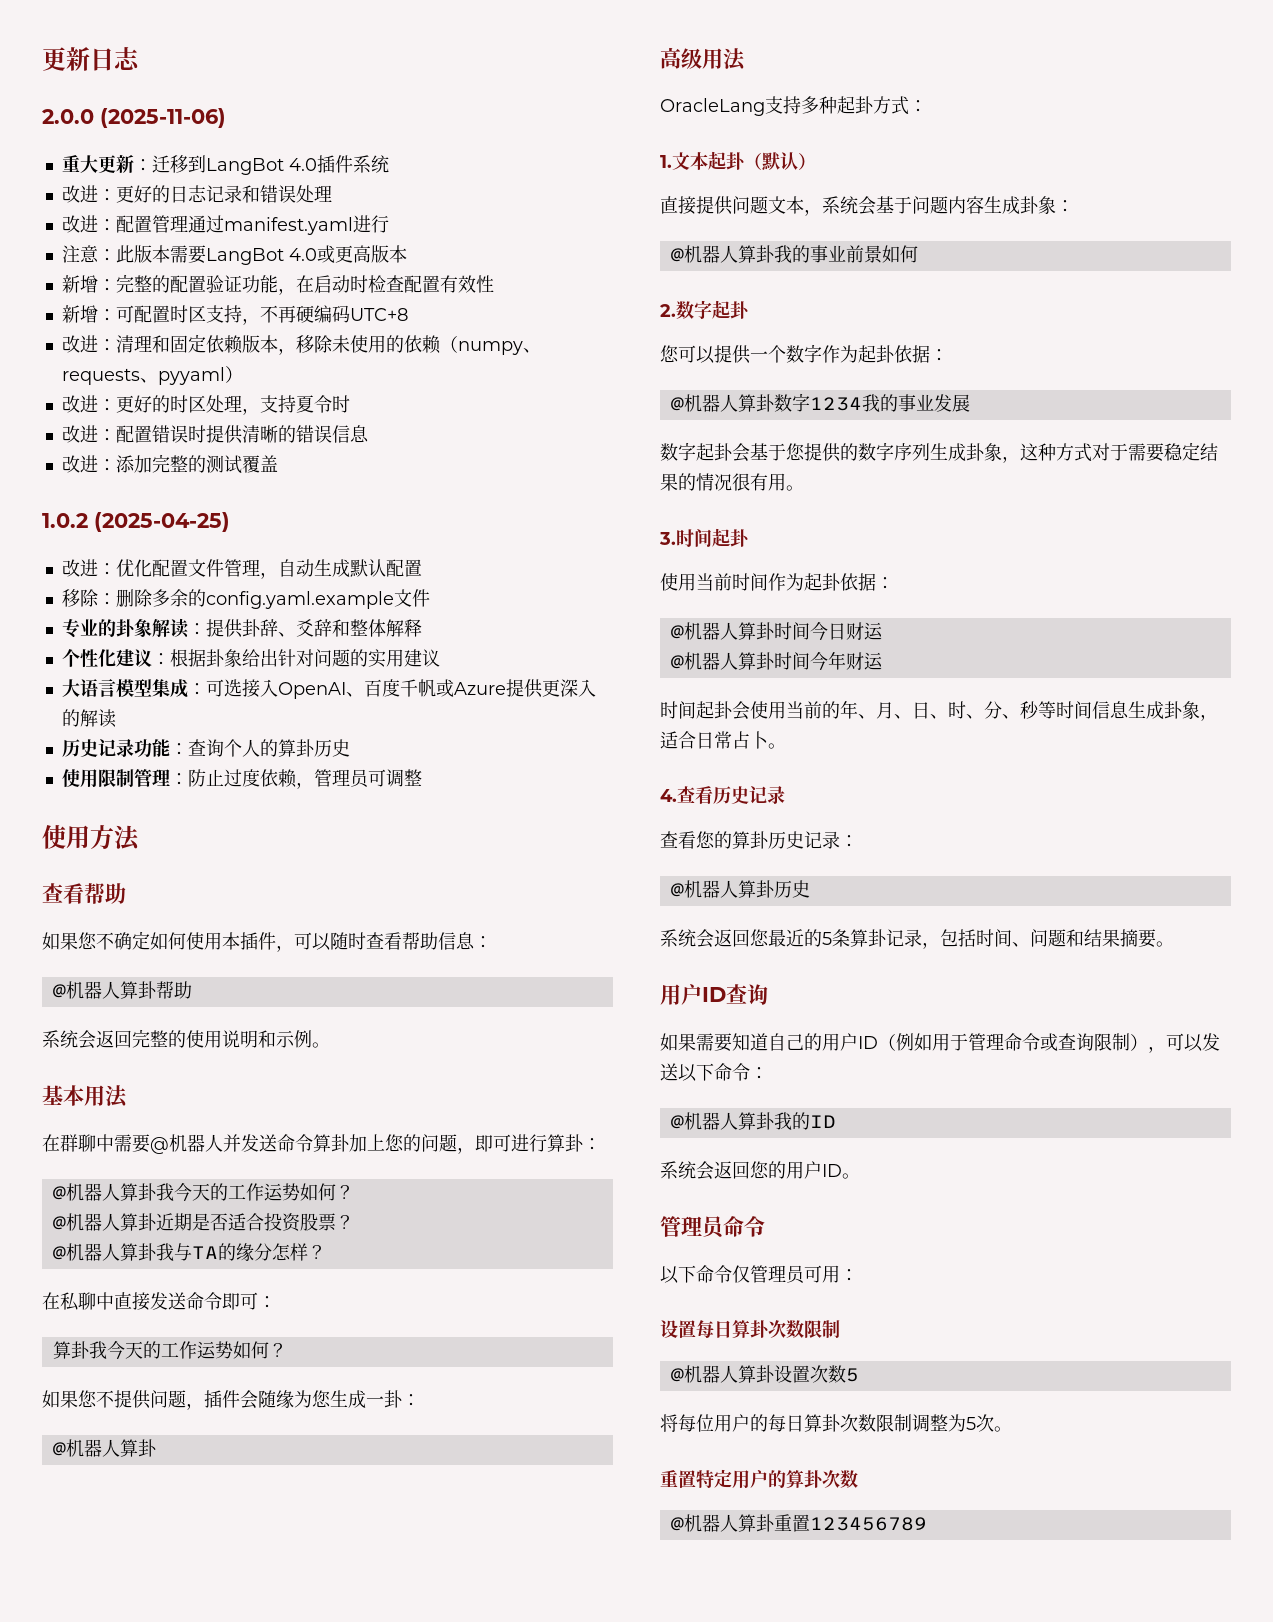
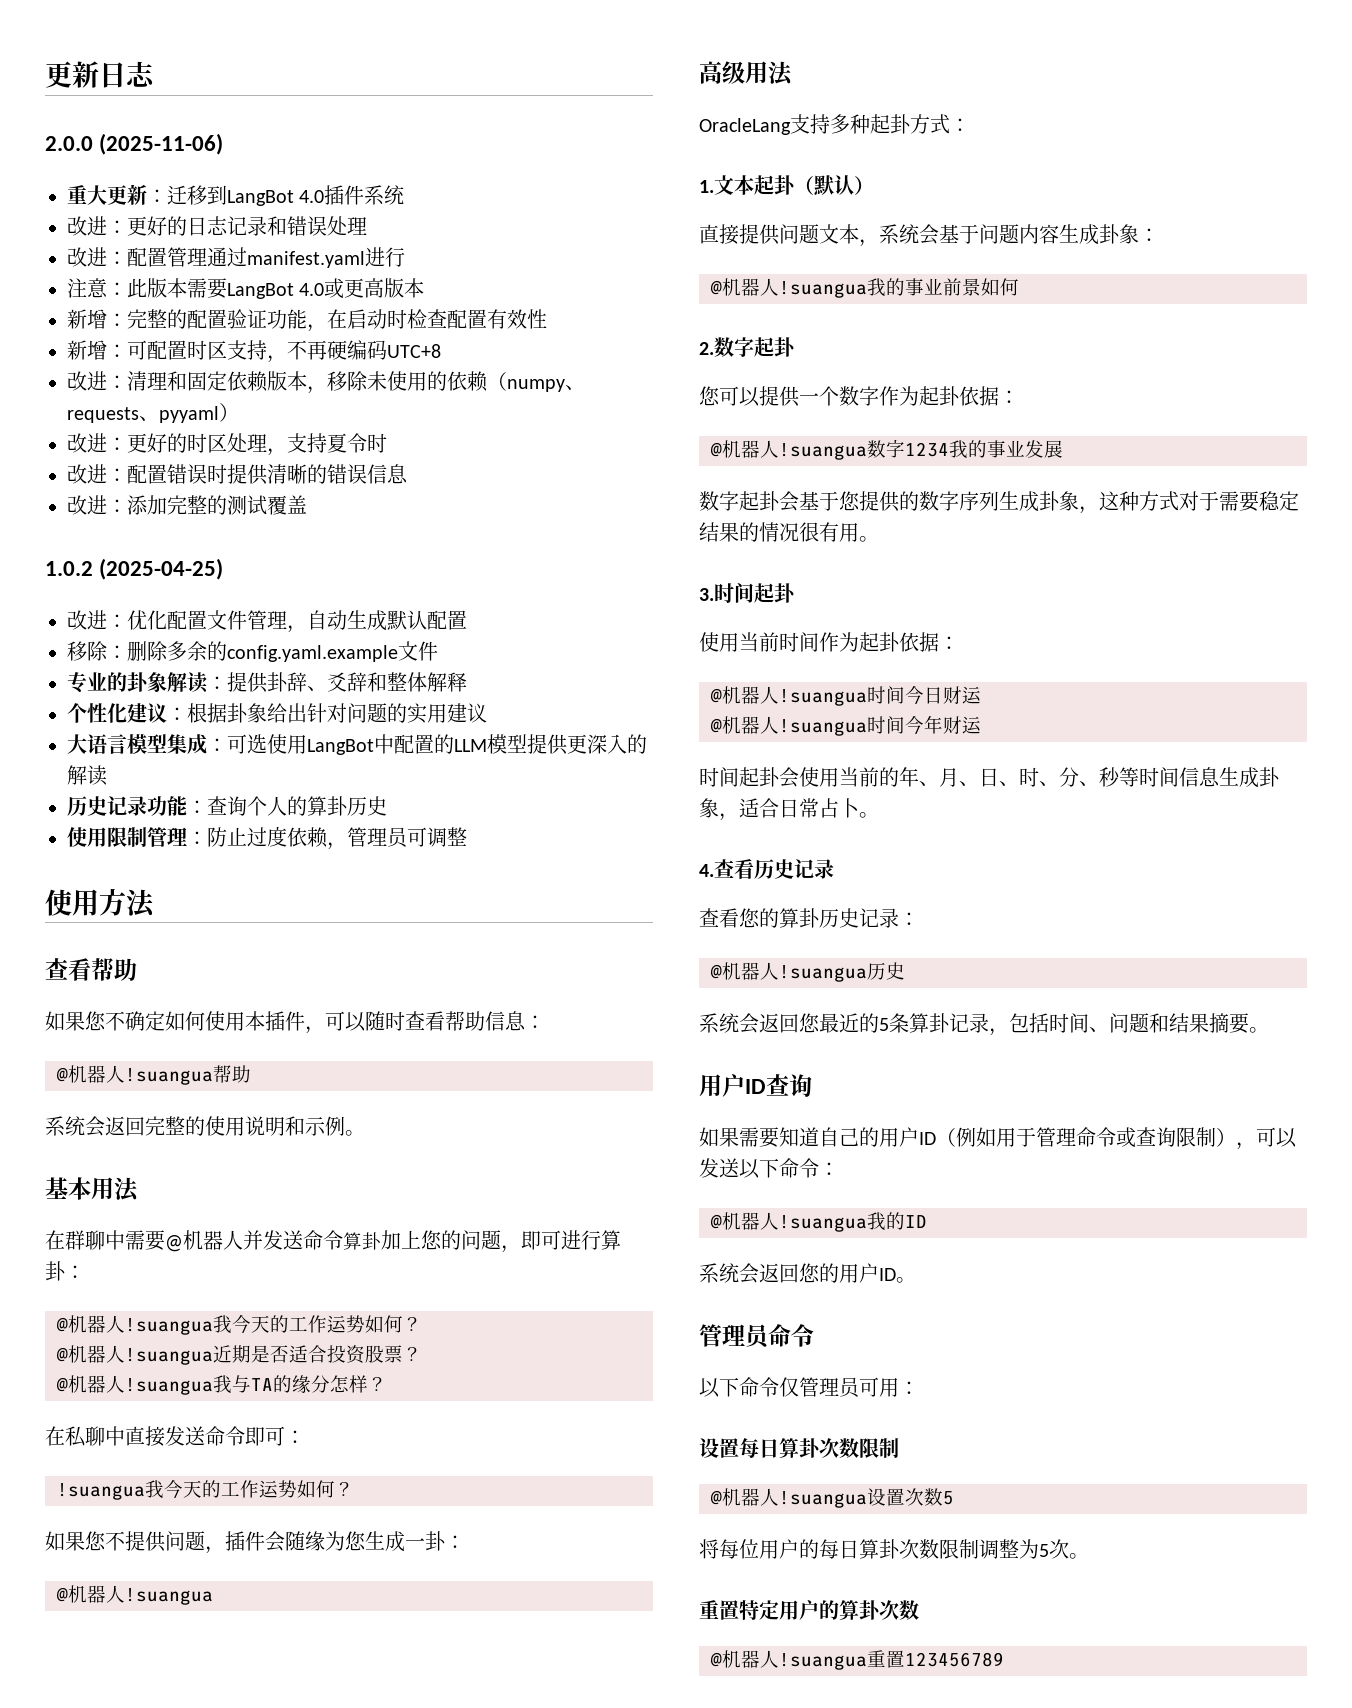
- 大语言模型集成：可选接入OpenAI、百度千帆或Azure提供更深入的解读
+ 大语言模型集成：可选使用LangBot中配置的LLM模型提供更深入的解读
- @机器人算卦帮助
+ @机器人!suangua帮助
- @机器人算卦我今天的工作运势如何？
+ @机器人!suangua我今天的工作运势如何？
- @机器人算卦近期是否适合投资股票？
+ @机器人!suangua近期是否适合投资股票？
- @机器人算卦我与TA的缘分怎样？
+ @机器人!suangua我与TA的缘分怎样？
  在私聊中直接发送命令即可：
- 算卦我今天的工作运势如何？
+ !suangua我今天的工作运势如何？
  如果您不提供问题，插件会随缘为您生成一卦：
- @机器人算卦
+ @机器人!suangua
- @机器人算卦我的事业前景如何
+ @机器人!suangua我的事业前景如何
- @机器人算卦数字1234我的事业发展
+ @机器人!suangua数字1234我的事业发展
- @机器人算卦时间今日财运
+ @机器人!suangua时间今日财运
- @机器人算卦时间今年财运
+ @机器人!suangua时间今年财运
- @机器人算卦历史
+ @机器人!suangua历史
- @机器人算卦我的ID
+ @机器人!suangua我的ID
- @机器人算卦设置次数5
+ @机器人!suangua设置次数5
- @机器人算卦重置123456789
+ @机器人!suangua重置123456789

